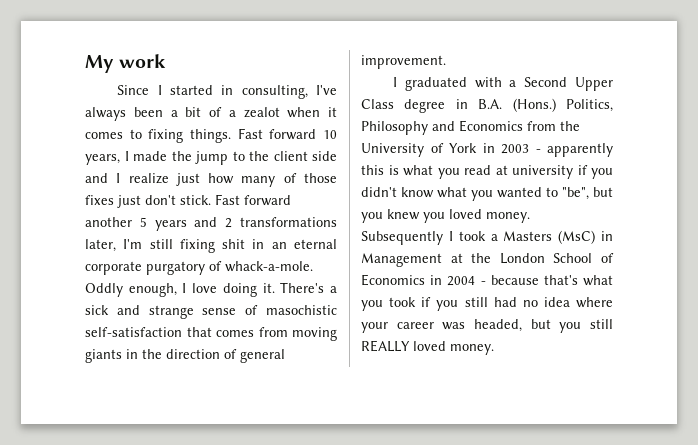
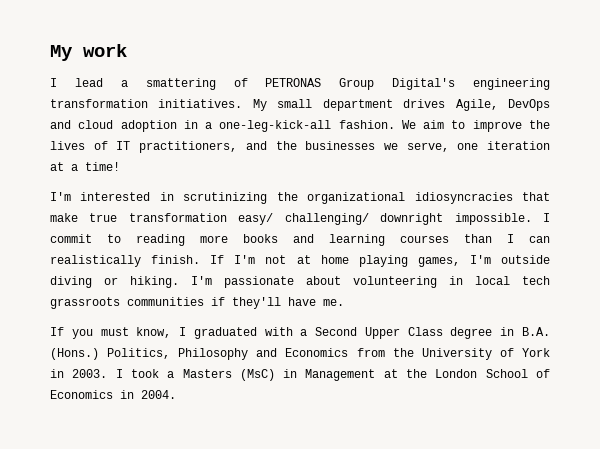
- Since I started in consulting, I've always been a bit of a zealot when it comes to fixing things. Fast forward 10 years, I made the jump to the client side and I realize just how many of those fixes just don't stick. Fast forward another 5 years and 2 transformations later, I'm still fixing shit in an eternal corporate purgatory of whack-a-mole. Oddly enough, I love doing it. There's a sick and strange sense of masochistic self-satisfaction that comes from moving giants in the direction of general improvement.
- I graduated with a Second Upper Class degree in B.A. (Hons.)
+ I lead a smattering of PETRONAS Group Digital's engineering transformation initiatives. My small department drives Agile, DevOps and cloud adoption in a one-leg-kick-all fashion. We aim to improve the lives of IT practitioners, and the businesses we serve, one iteration at a time!
+ I'm interested in scrutinizing the organizational idiosyncracies that make true transformation easy/ challenging/ downright impossible. I commit to reading more books and learning courses than I can realistically finish. If I'm not at home playing games, I'm outside diving or hiking. I'm passionate about volunteering in local tech grassroots communities if they'll have me.
+ If you must know, I graduated with a Second Upper Class degree in B.A. (Hons.)
- Politics, Philosophy and Economics from the University of York in 2003 - apparently this is what you read at university if you didn't know what you wanted to "be", but you knew you loved money. Subsequently I took a Masters (MsC) in Management at the London School of Economics in 2004 - because that's what you took if you still had no idea where your career was headed, but you still REALLY loved money.
+ Politics, Philosophy and Economics from the University of York in 2003. I took a Masters (MsC) in Management at the London School of Economics in 2004.

